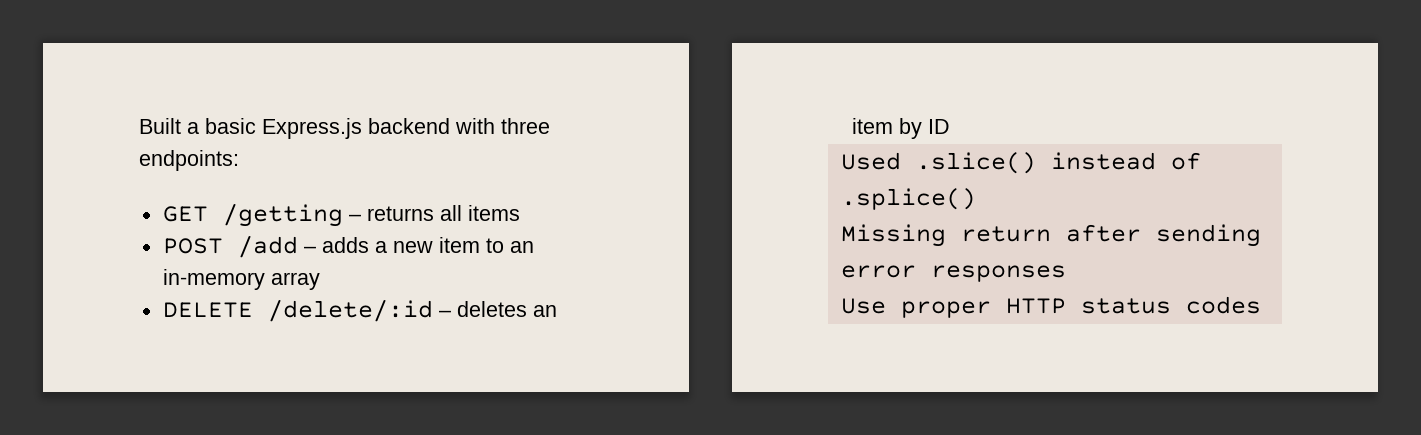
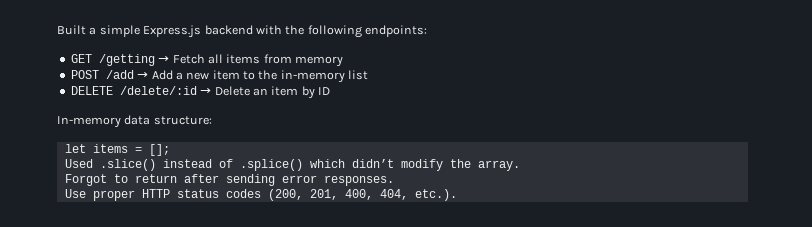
- Built a basic Express.js backend with three endpoints:
+ Built a simple Express.js backend with the following endpoints:
- GET /getting – returns all items
+ GET /getting → Fetch all items from memory
- POST /add – adds a new item to an in-memory array
+ POST /add → Add a new item to the in-memory list
- DELETE /delete/:id – deletes an item by ID
+ DELETE /delete/:id → Delete an item by ID
+ In-memory data structure:
+ let items = [];
- Used .slice() instead of .splice()
- Missing return after sending error responses
+ Used .slice() instead of .splice() which didn’t modify the array.
+ Forgot to return after sending error responses.
- Use proper HTTP status codes
+ Use proper HTTP status codes (200, 201, 400, 404, etc.).

